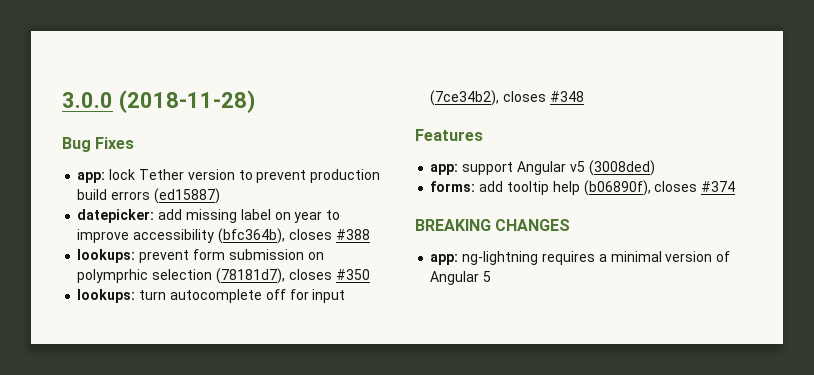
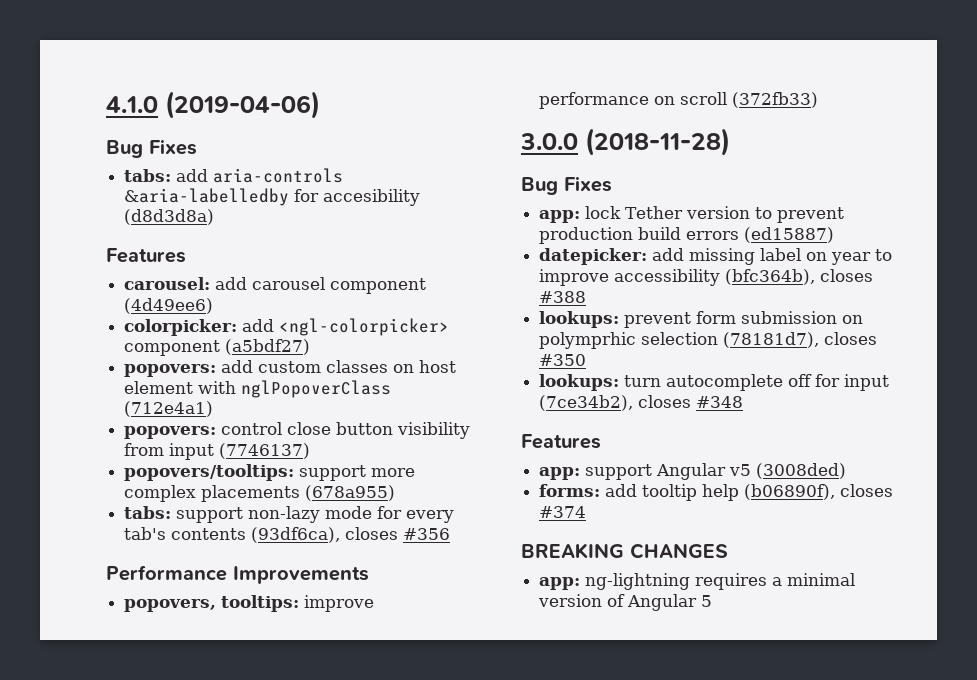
+ 4.1.0 (2019-04-06)
+ Bug Fixes
+ tabs: add aria-controls &aria-labelledby for accesibility (d8d3d8a)
+ Features
+ carousel: add carousel component (4d49ee6)
+ colorpicker: add <ngl-colorpicker> component (a5bdf27)
+ popovers: add custom classes on host element with nglPopoverClass (712e4a1)
+ popovers: control close button visibility from input (7746137)
+ popovers/tooltips: support more complex placements (678a955)
+ tabs: support non-lazy mode for every tab's contents (93df6ca), closes #356
+ Performance Improvements
+ popovers, tooltips: improve performance on scroll (372fb33)

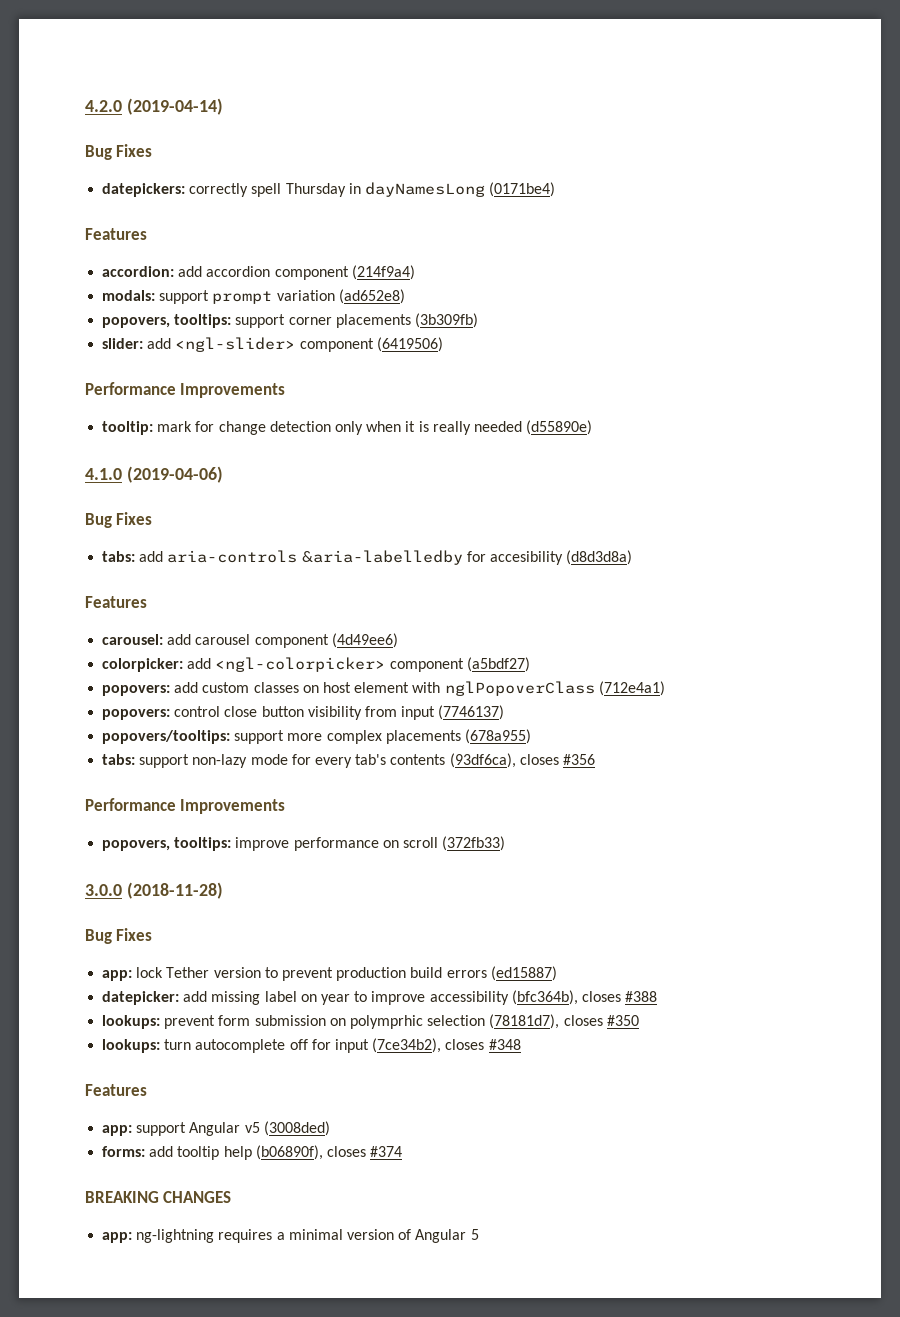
+ 4.2.0 (2019-04-14)
+ Bug Fixes
+ datepickers: correctly spell Thursday in dayNamesLong (0171be4)
+ Features
+ accordion: add accordion component (214f9a4)
+ modals: support prompt variation (ad652e8)
+ popovers, tooltips: support corner placements (3b309fb)
+ slider: add <ngl-slider> component (6419506)
+ Performance Improvements
+ tooltip: mark for change detection only when it is really needed (d55890e)

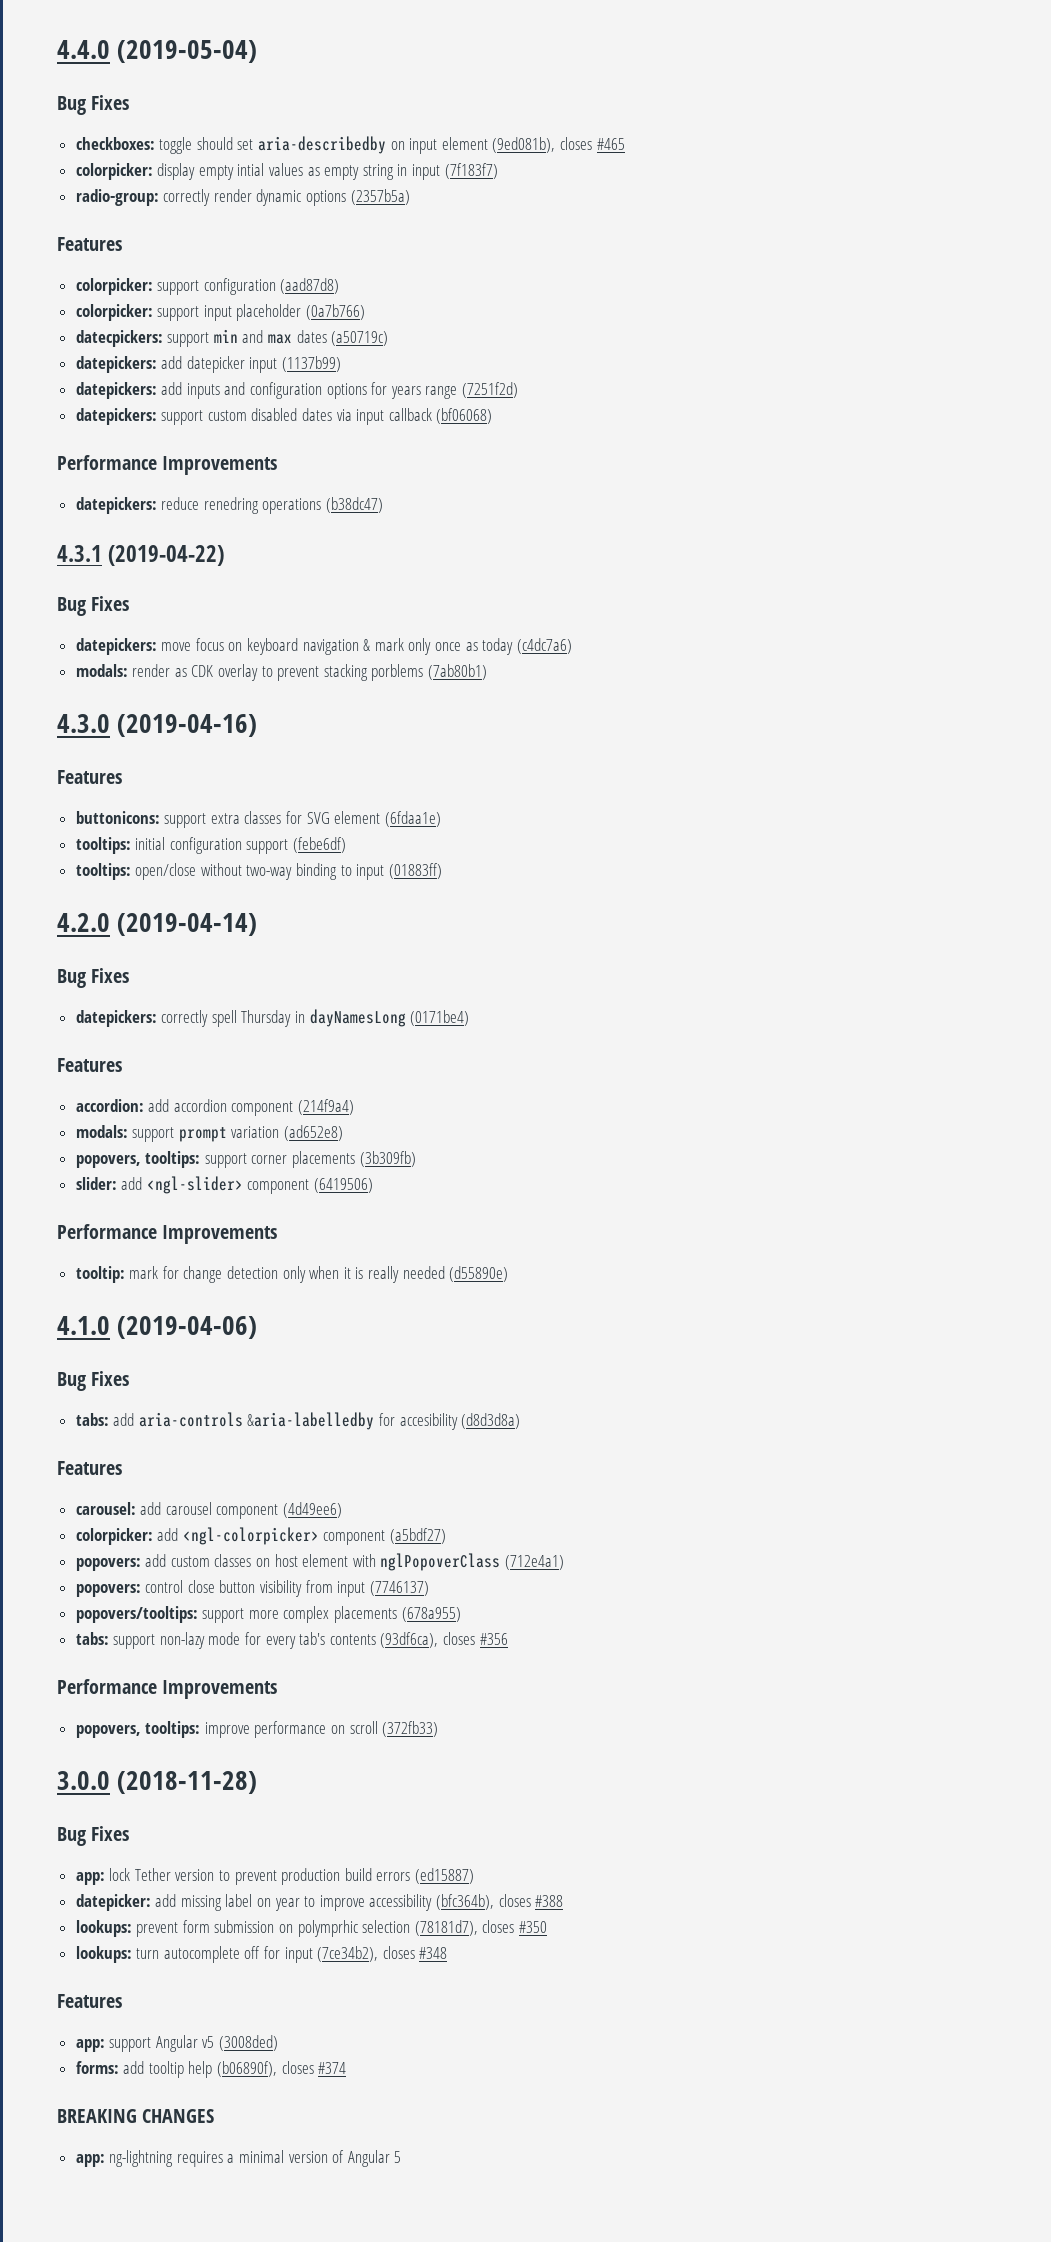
+ 4.4.0 (2019-05-04)
+ Bug Fixes
+ checkboxes: toggle should set aria-describedby on input element (9ed081b), closes #465
+ colorpicker: display empty intial values as empty string in input (7f183f7)
+ radio-group: correctly render dynamic options (2357b5a)
+ Features
+ colorpicker: support configuration (aad87d8)
+ colorpicker: support input placeholder (0a7b766)
+ datecpickers: support min and max dates (a50719c)
+ datepickers: add datepicker input (1137b99)
+ datepickers: add inputs and configuration options for years range (7251f2d)
+ datepickers: support custom disabled dates via input callback (bf06068)
+ Performance Improvements
+ datepickers: reduce renedring operations (b38dc47)
+ 4.3.1 (2019-04-22)
+ Bug Fixes
+ datepickers: move focus on keyboard navigation & mark only once as today (c4dc7a6)
+ modals: render as CDK overlay to prevent stacking porblems (7ab80b1)
+ 4.3.0 (2019-04-16)
+ Features
+ buttonicons: support extra classes for SVG element (6fdaa1e)
+ tooltips: initial configuration support (febe6df)
+ tooltips: open/close without two-way binding to input (01883ff)

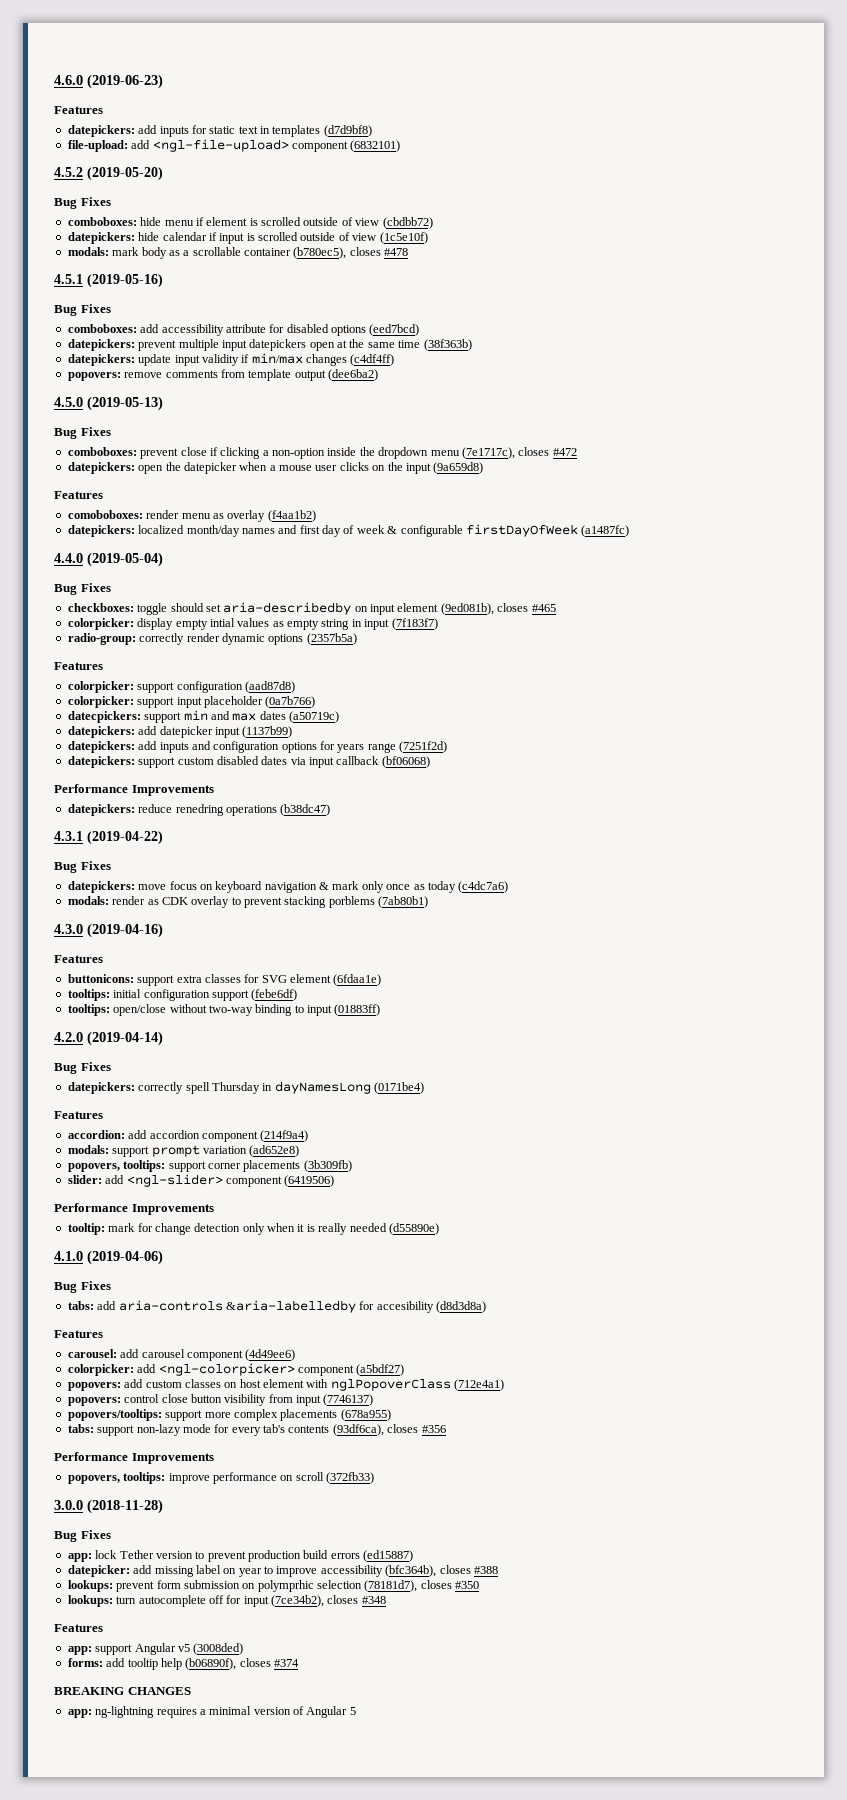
+ 4.6.0 (2019-06-23)
+ Features
+ datepickers: add inputs for static text in templates (d7d9bf8)
+ file-upload: add <ngl-file-upload> component (6832101)
+ 4.5.2 (2019-05-20)
+ Bug Fixes
+ comboboxes: hide menu if element is scrolled outside of view (cbdbb72)
+ datepickers: hide calendar if input is scrolled outside of view (1c5e10f)
+ modals: mark body as a scrollable container (b780ec5), closes #478
+ 4.5.1 (2019-05-16)
+ Bug Fixes
+ comboboxes: add accessibility attribute for disabled options (eed7bcd)
+ datepickers: prevent multiple input datepickers open at the same time (38f363b)
+ datepickers: update input validity if min/max changes (c4df4ff)
+ popovers: remove comments from template output (dee6ba2)
+ 4.5.0 (2019-05-13)
+ Bug Fixes
+ comboboxes: prevent close if clicking a non-option inside the dropdown menu (7e1717c), closes #472
+ datepickers: open the datepicker when a mouse user clicks on the input (9a659d8)
+ Features
+ comoboboxes: render menu as overlay (f4aa1b2)
+ datepickers: localized month/day names and first day of week & configurable firstDayOfWeek (a1487fc)

